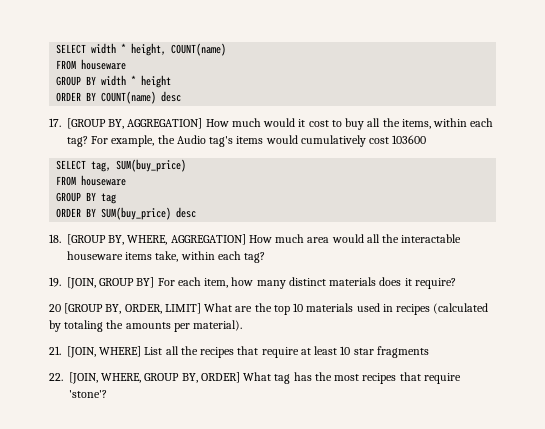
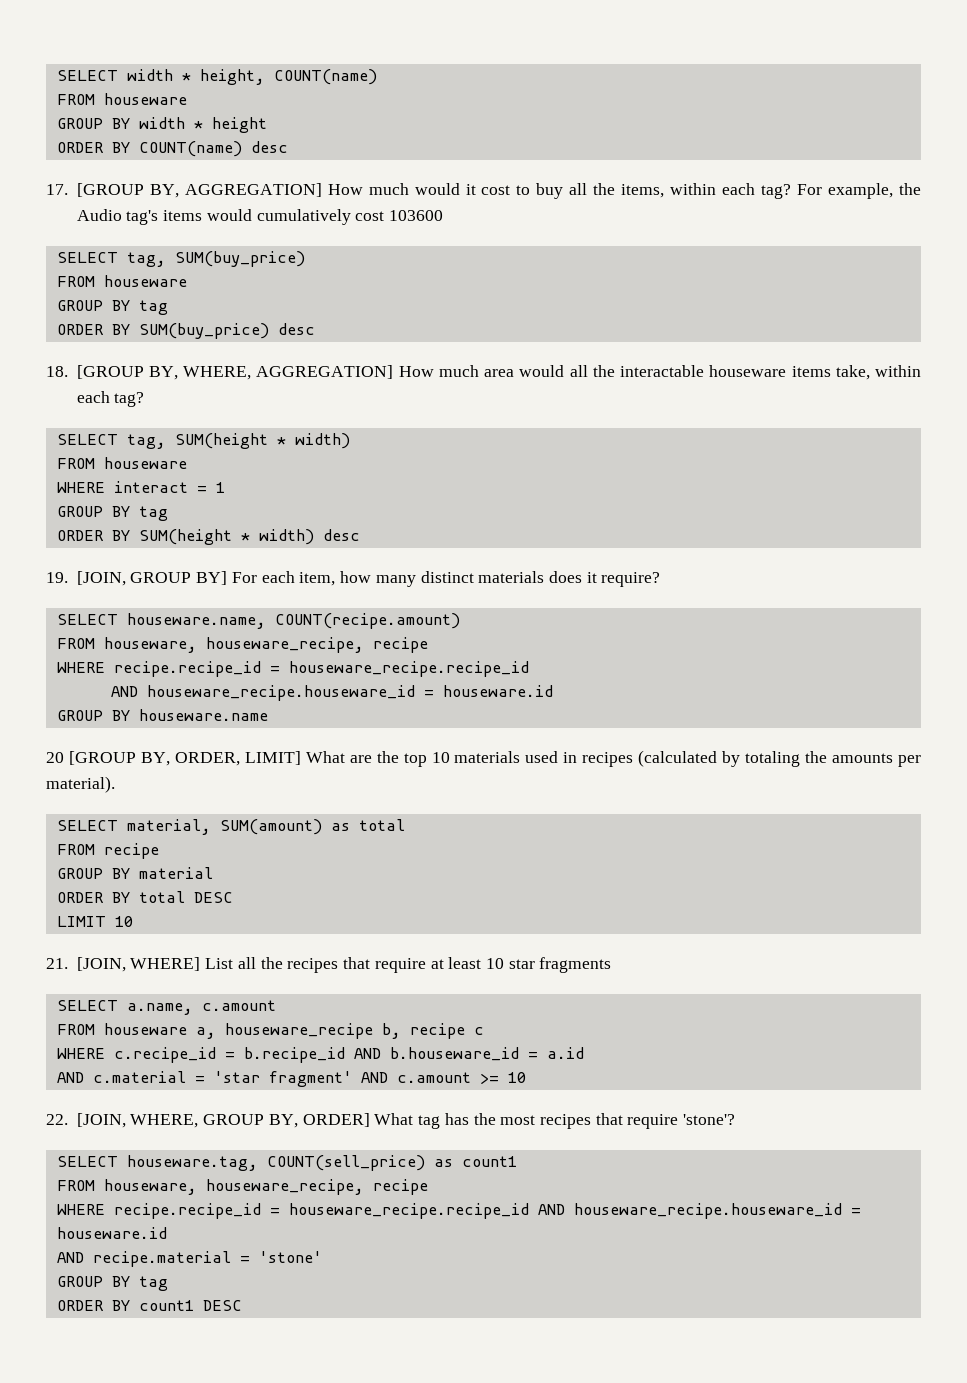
+ SELECT tag, SUM(height * width)
+ FROM houseware
+ WHERE interact = 1
+ GROUP BY tag
+ ORDER BY SUM(height * width) desc
+ SELECT houseware.name, COUNT(recipe.amount)
+ FROM houseware, houseware_recipe, recipe
+ WHERE recipe.recipe_id = houseware_recipe.recipe_id
+ AND houseware_recipe.houseware_id = houseware.id
+ GROUP BY houseware.name
+ SELECT material, SUM(amount) as total
+ FROM recipe
+ GROUP BY material
+ ORDER BY total DESC
+ LIMIT 10
+ SELECT a.name, c.amount
+ FROM houseware a, houseware_recipe b, recipe c
+ WHERE c.recipe_id = b.recipe_id AND b.houseware_id = a.id
+ AND c.material = 'star fragment' AND c.amount >= 10
+ SELECT houseware.tag, COUNT(sell_price) as count1
+ FROM houseware, houseware_recipe, recipe
+ WHERE recipe.recipe_id = houseware_recipe.recipe_id AND houseware_recipe.houseware_id = houseware.id
+ AND recipe.material = 'stone'
+ GROUP BY tag
+ ORDER BY count1 DESC

